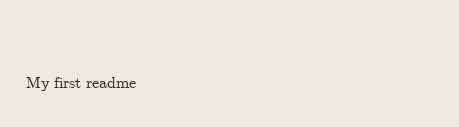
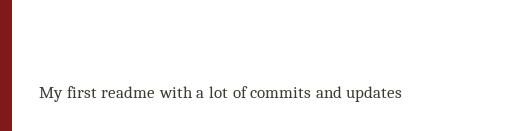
- My first readme
+ My first readme with a lot of commits and updates

